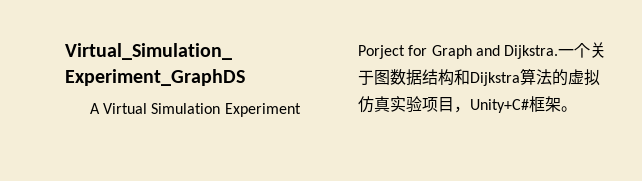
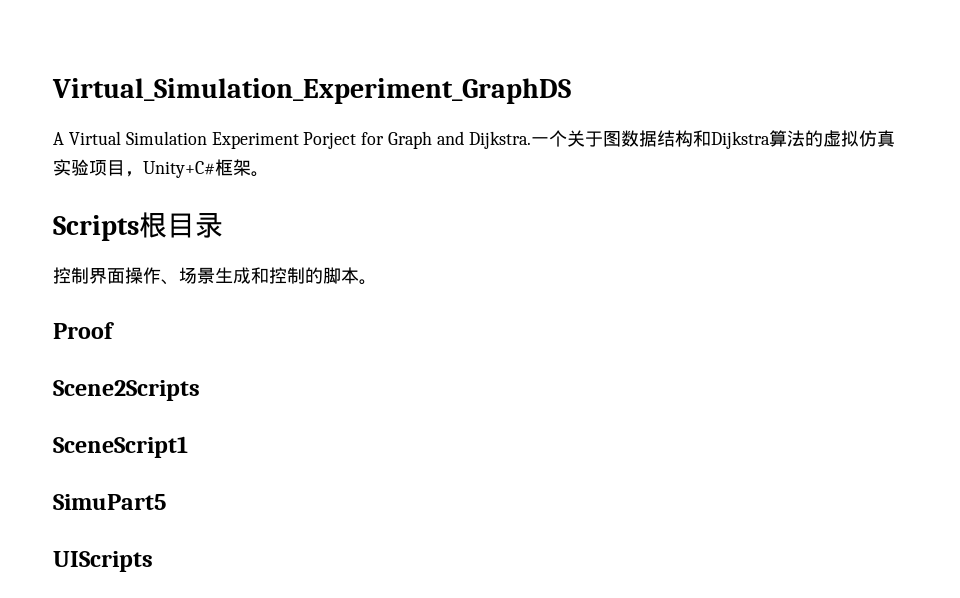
+ Scripts根目录
+ 控制界面操作、场景生成和控制的脚本。
+ Proof
+ Scene2Scripts
+ SceneScript1
+ SimuPart5
+ UIScripts

